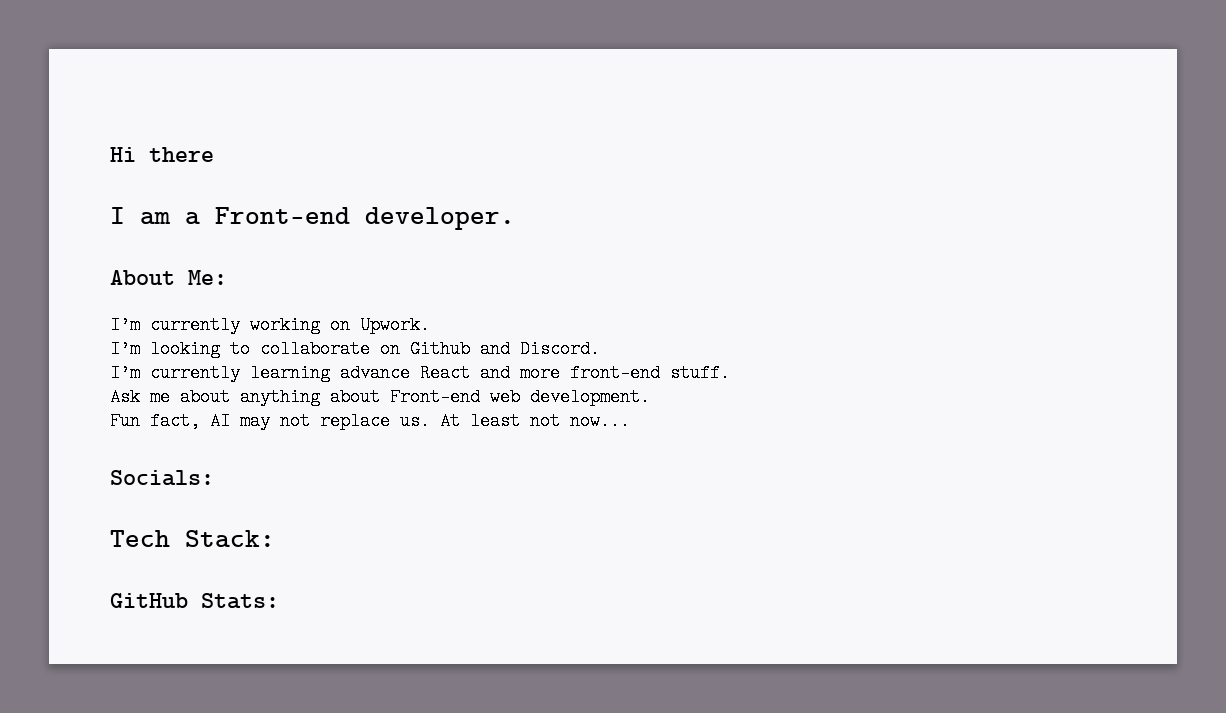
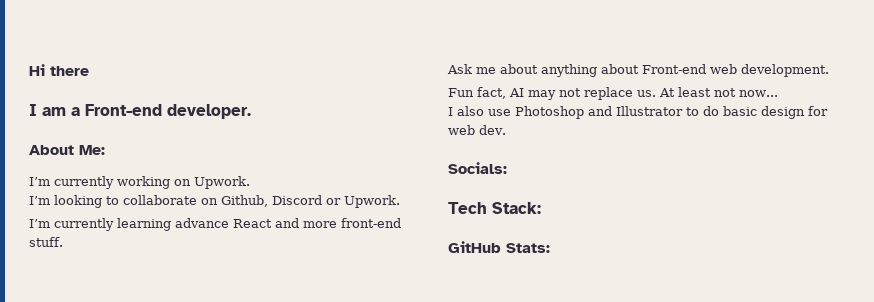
- I’m looking to collaborate on Github and Discord.
+ I’m looking to collaborate on Github, Discord or Upwork.
+ I also use Photoshop and Illustrator to do basic design for web dev.

